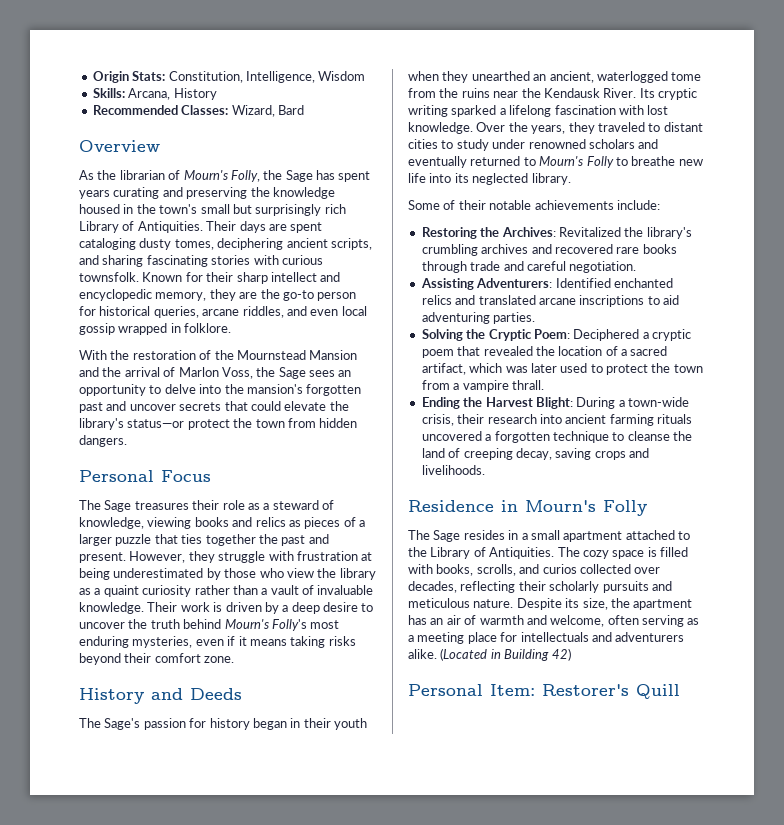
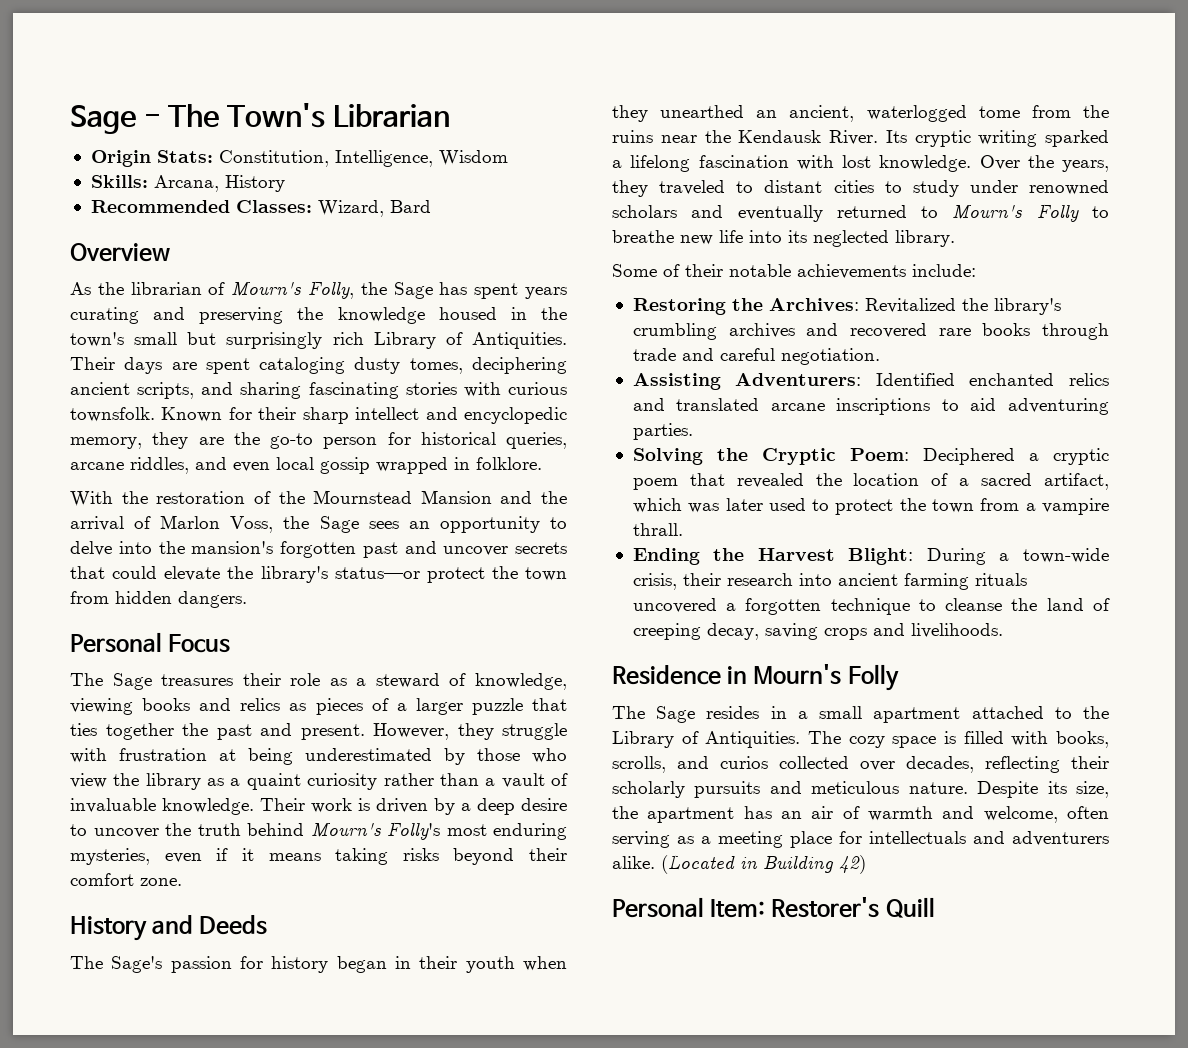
+ Sage - The Town's Librarian

